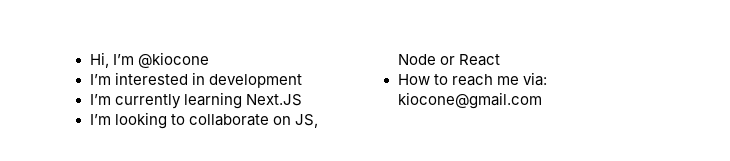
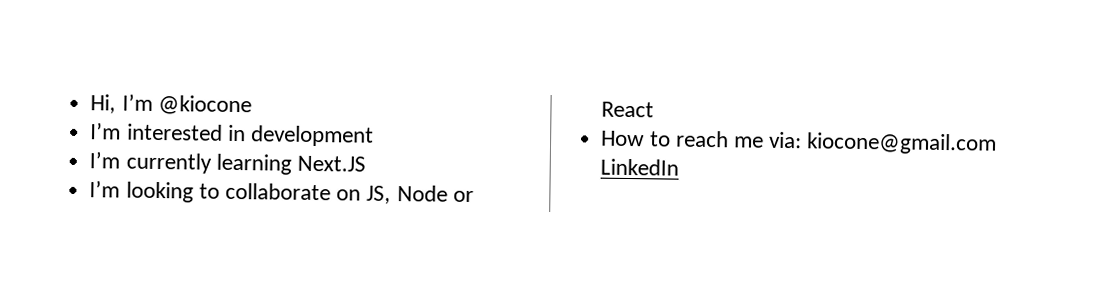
- How to reach me via: kiocone@gmail.com
+ How to reach me via: kiocone@gmail.com LinkedIn

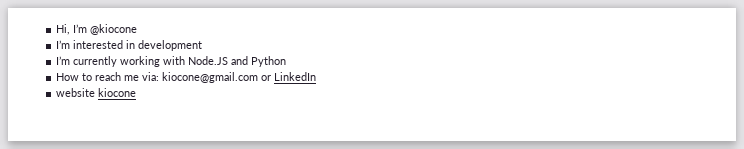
- I’m currently learning Next.JS
- I’m looking to collaborate on JS, Node or React
+ I’m currently working with Node.JS and Python
- How to reach me via: kiocone@gmail.com LinkedIn
+ How to reach me via: kiocone@gmail.com or LinkedIn
+ website kiocone

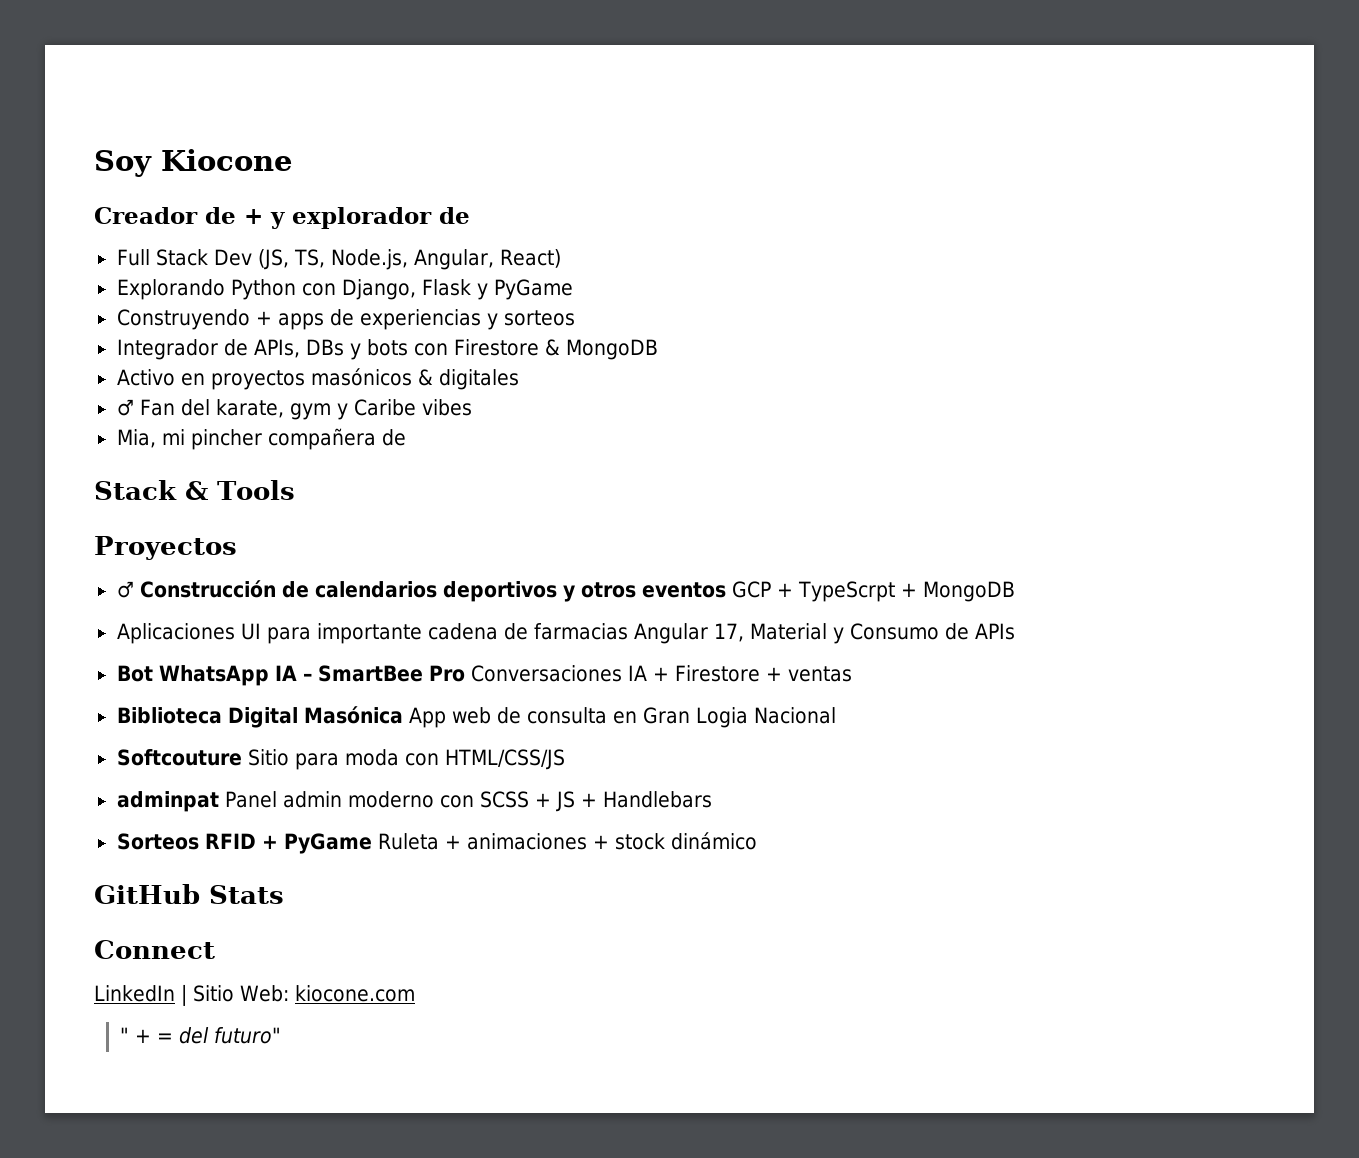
- Hi, I’m @kiocone
- I’m interested in development
- I’m currently working with Node.JS and Python
- How to reach me via: kiocone@gmail.com or LinkedIn
- website kiocone
+ Soy Kiocone
+ Creador de + y explorador de
+ Full Stack Dev (JS, TS, Node.js, Angular, React)
+ Explorando Python con Django, Flask y PyGame
+ Construyendo + apps de experiencias y sorteos
+ Integrador de APIs, DBs y bots con Firestore & MongoDB
+ Activo en proyectos masónicos & digitales
+ ♂ Fan del karate, gym y Caribe vibes
+ Mia, mi pincher compañera de
+ Stack & Tools
+ Proyectos
+ ♂ Construcción de calendarios deportivos y otros eventos GCP + TypeScrpt + MongoDB
+ Aplicaciones UI para importante cadena de farmacias Angular 17, Material y Consumo de APIs
+ Bot WhatsApp IA – SmartBee Pro Conversaciones IA + Firestore + ventas
+ Biblioteca Digital Masónica App web de consulta en Gran Logia Nacional
+ Softcouture Sitio para moda con HTML/CSS/JS
+ adminpat Panel admin moderno con SCSS + JS + Handlebars
+ Sorteos RFID + PyGame Ruleta + animaciones + stock dinámico
+ GitHub Stats
+ Connect
+ LinkedIn | Sitio Web: kiocone.com
+ " + = del futuro"

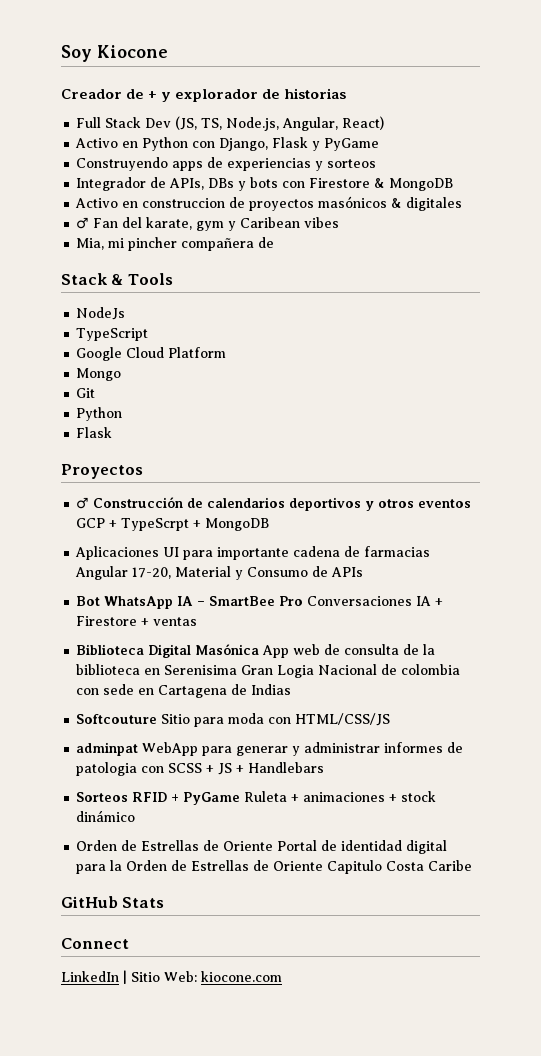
- Creador de + y explorador de
+ Creador de + y explorador de historias
- Explorando Python con Django, Flask y PyGame
+ Activo en Python con Django, Flask y PyGame
- Construyendo + apps de experiencias y sorteos
+ Construyendo apps de experiencias y sorteos
- Activo en proyectos masónicos & digitales
+ Activo en construccion de proyectos masónicos & digitales
- ♂ Fan del karate, gym y Caribe vibes
+ ♂ Fan del karate, gym y Caribean vibes
+ NodeJs
+ TypeScript
+ Google Cloud Platform
+ Mongo
+ Git
+ Python
+ Flask
- Aplicaciones UI para importante cadena de farmacias Angular 17, Material y Consumo de APIs
+ Aplicaciones UI para importante cadena de farmacias Angular 17-20, Material y Consumo de APIs
- Biblioteca Digital Masónica App web de consulta en Gran Logia Nacional
+ Biblioteca Digital Masónica App web de consulta de la biblioteca en Serenisima Gran Logia Nacional de colombia con sede en Cartagena de Indias
- adminpat Panel admin moderno con SCSS + JS + Handlebars
+ adminpat WebApp para generar y administrar informes de patologia con SCSS + JS + Handlebars
+ Orden de Estrellas de Oriente Portal de identidad digital para la Orden de Estrellas de Oriente Capitulo Costa Caribe
- " + = del futuro"

